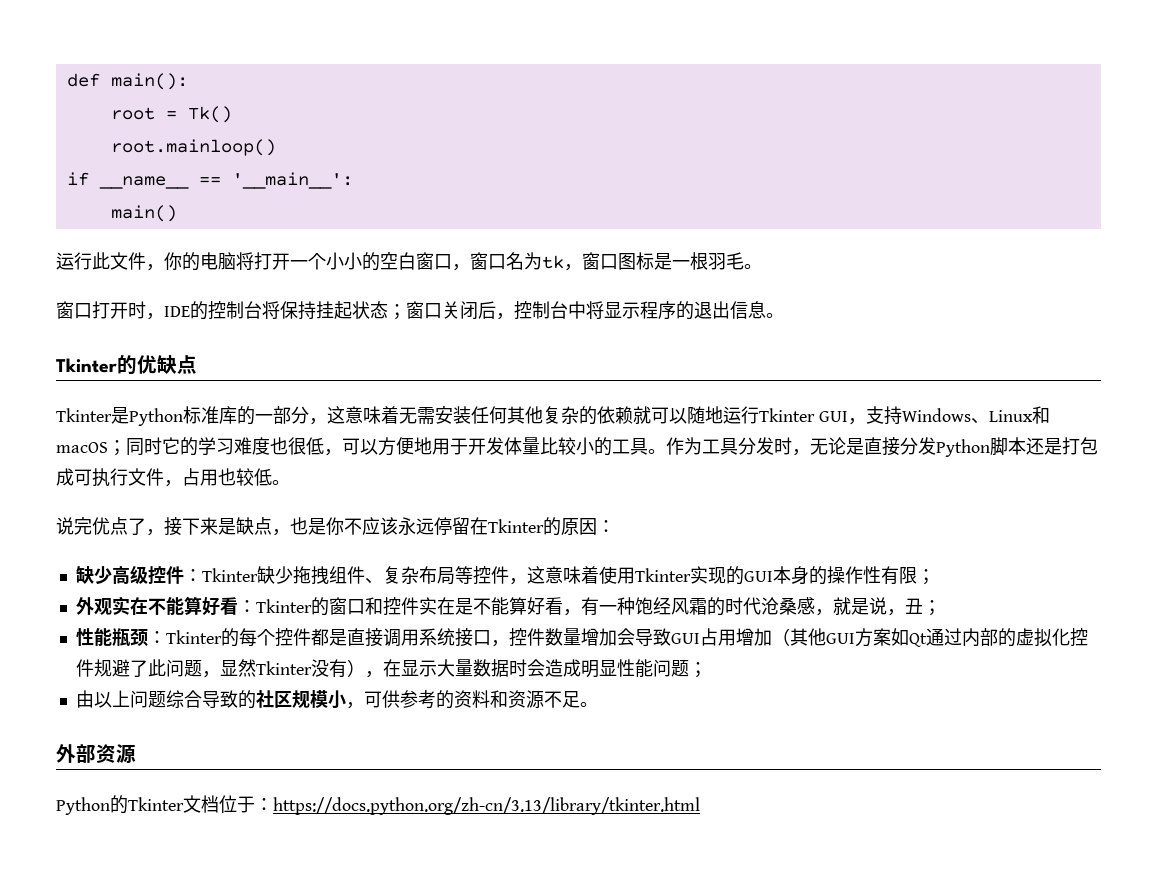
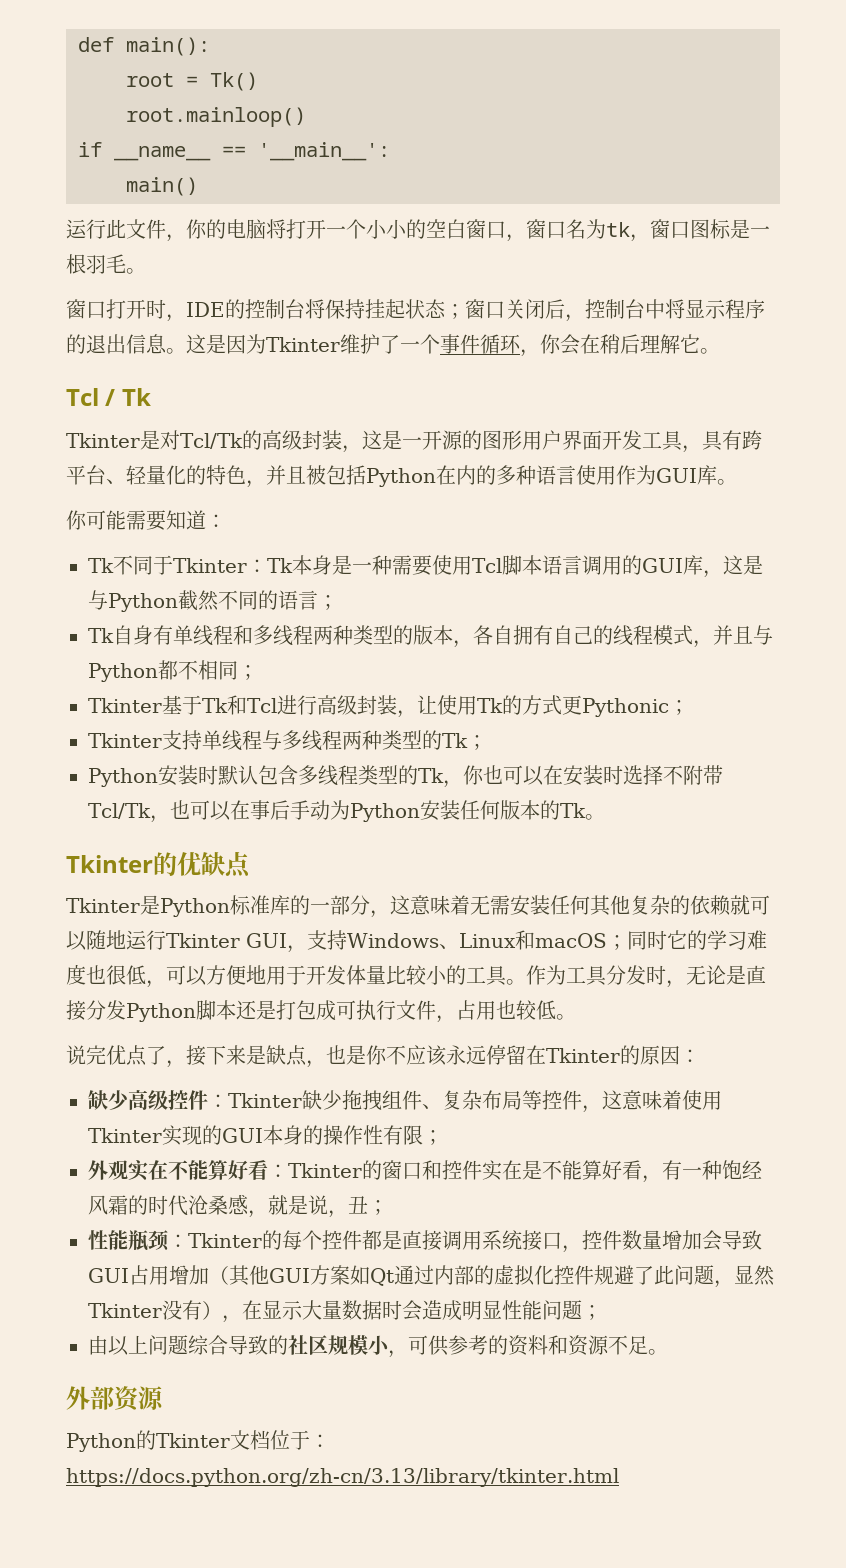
+ 这是因为Tkinter维护了一个事件循环，你会在稍后理解它。
+ Tcl / Tk
+ Tkinter是对Tcl/Tk的高级封装，这是一开源的图形用户界面开发工具，具有跨平台、轻量化的特色，并且被包括Python在内的多种语言使用作为GUI库。
+ 你可能需要知道：
+ Tk不同于Tkinter：Tk本身是一种需要使用Tcl脚本语言调用的GUI库，这是与Python截然不同的语言；
+ Tk自身有单线程和多线程两种类型的版本，各自拥有自己的线程模式，并且与Python都不相同；
+ Tkinter基于Tk和Tcl进行高级封装，让使用Tk的方式更Pythonic；
+ Tkinter支持单线程与多线程两种类型的Tk；
+ Python安装时默认包含多线程类型的Tk，你也可以在安装时选择不附带Tcl/Tk，也可以在事后手动为Python安装任何版本的Tk。

